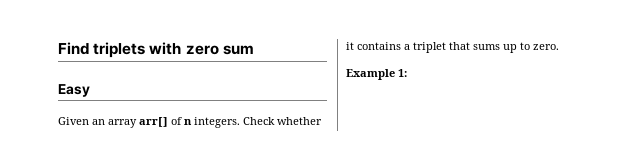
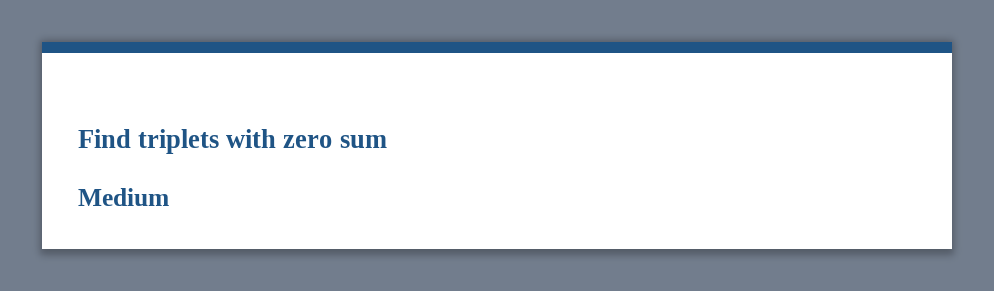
- Easy
- Given an array arr[] of n integers. Check whether it contains a triplet that sums up to zero.
- Example 1:
+ Medium

